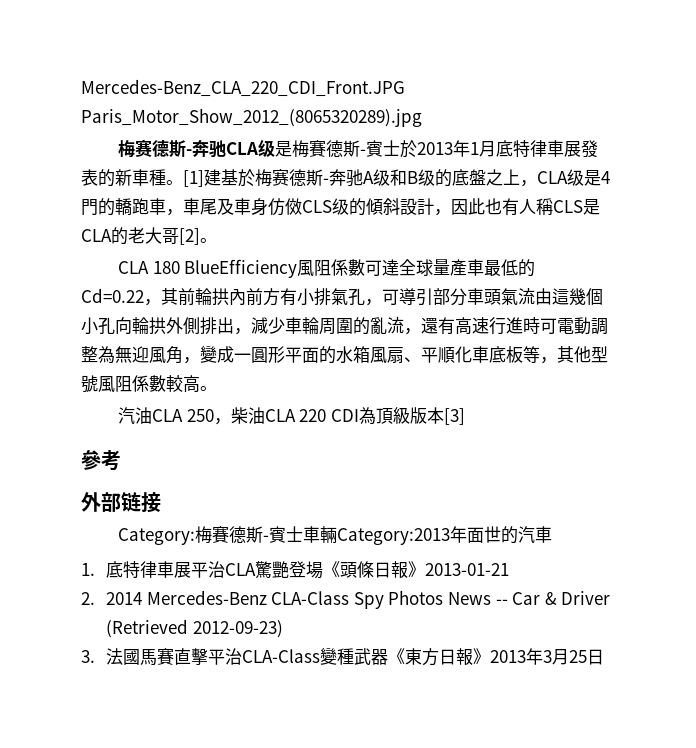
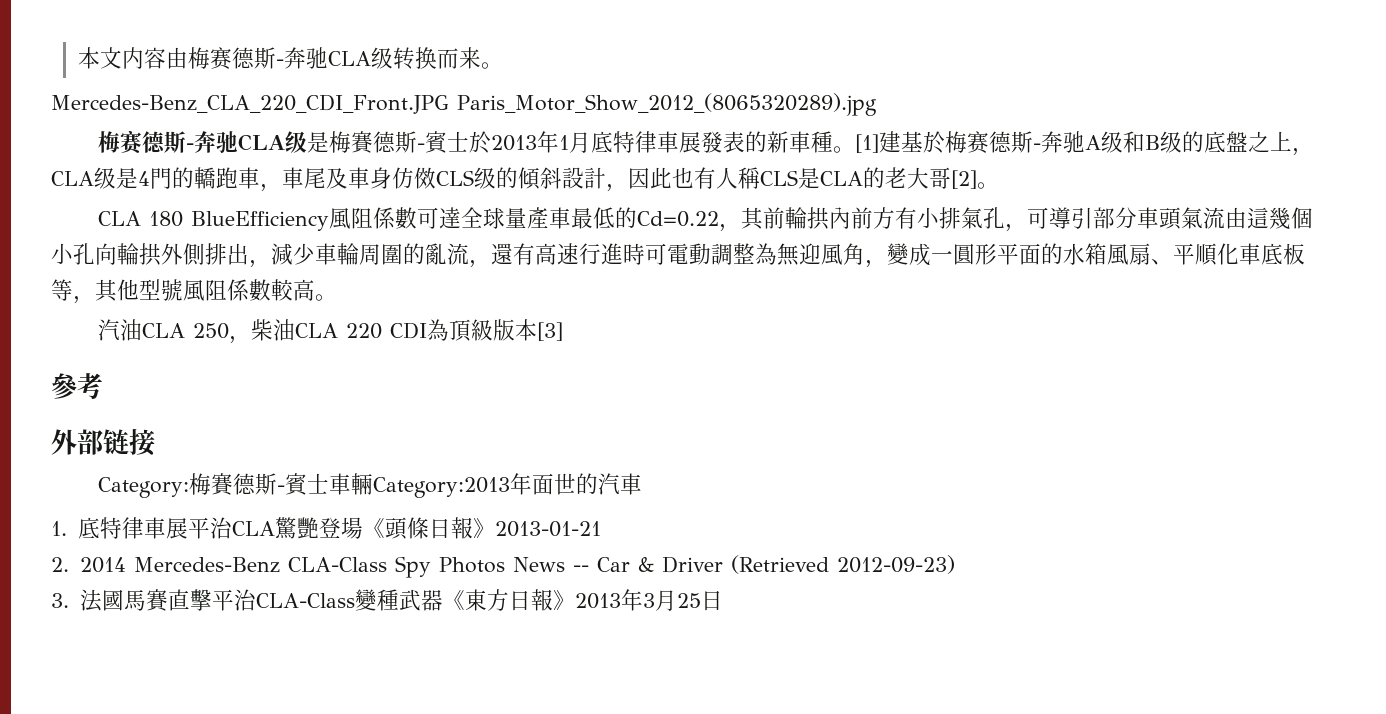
+ 本文内容由梅赛德斯-奔驰CLA级转换而来。

